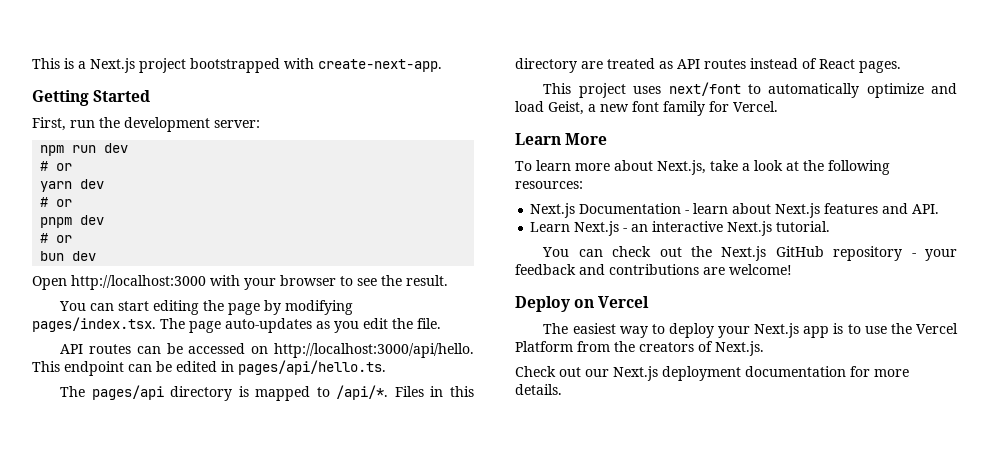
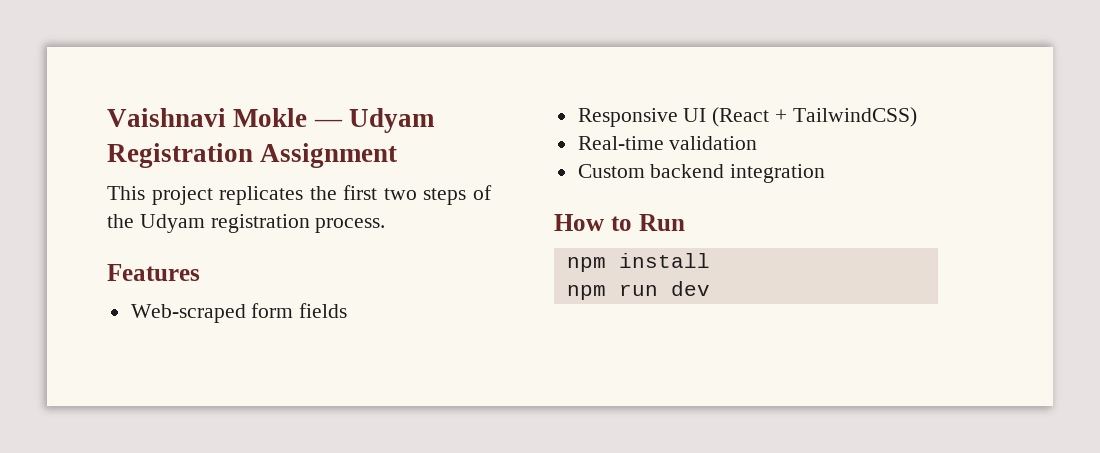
- This is a Next.js project bootstrapped with create-next-app.
- Getting Started
- First, run the development server:
+ Vaishnavi Mokle — Udyam Registration Assignment
+ This project replicates the first two steps of the Udyam registration process.
+ Features
+ Web-scraped form fields
+ Responsive UI (React + TailwindCSS)
+ Real-time validation
+ Custom backend integration
+ How to Run
+ npm install
  npm run dev
- # or
- yarn dev
- # or
- pnpm dev
- # or
- bun dev
- Open http://localhost:3000 with your browser to see the result.
- You can start editing the page by modifying pages/index.tsx. The page auto-updates as you edit the file.
- API routes can be accessed on http://localhost:3000/api/hello. This endpoint can be edited in pages/api/hello.ts.
- The pages/api directory is mapped to /api/*. Files in this directory are treated as API routes instead of React pages.
- This project uses next/font to automatically optimize and load Geist, a new font family for Vercel.
- Learn More
- To learn more about Next.js, take a look at the following resources:
- Next.js Documentation - learn about Next.js features and API.
- Learn Next.js - an interactive Next.js tutorial.
- You can check out the Next.js GitHub repository - your feedback and contributions are welcome!
- Deploy on Vercel
- The easiest way to deploy your Next.js app is to use the Vercel Platform from the creators of Next.js.
- Check out our Next.js deployment documentation for more details.

